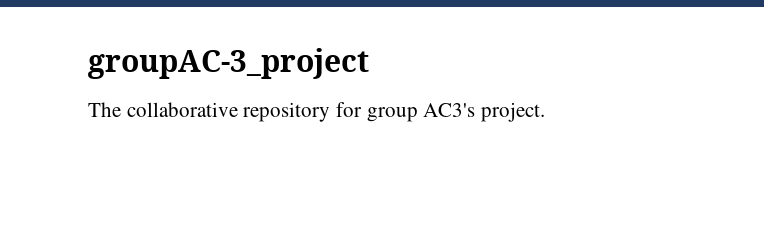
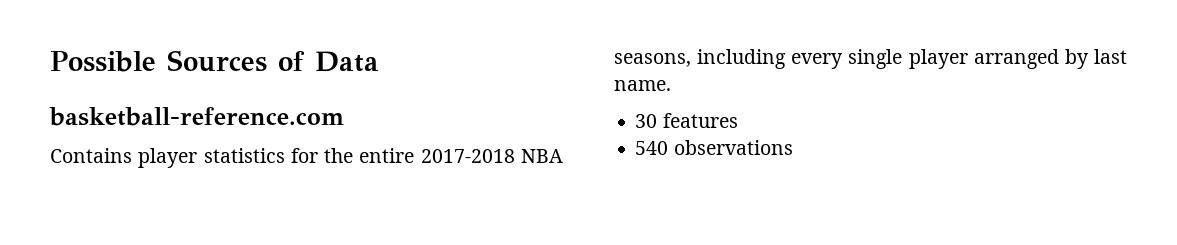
- groupAC-3_project
- The collaborative repository for group AC3's project.
+ Possible Sources of Data
+ basketball-reference.com
+ Contains player statistics for the entire 2017-2018 NBA seasons, including every single player arranged by last name.
+ 30 features
+ 540 observations

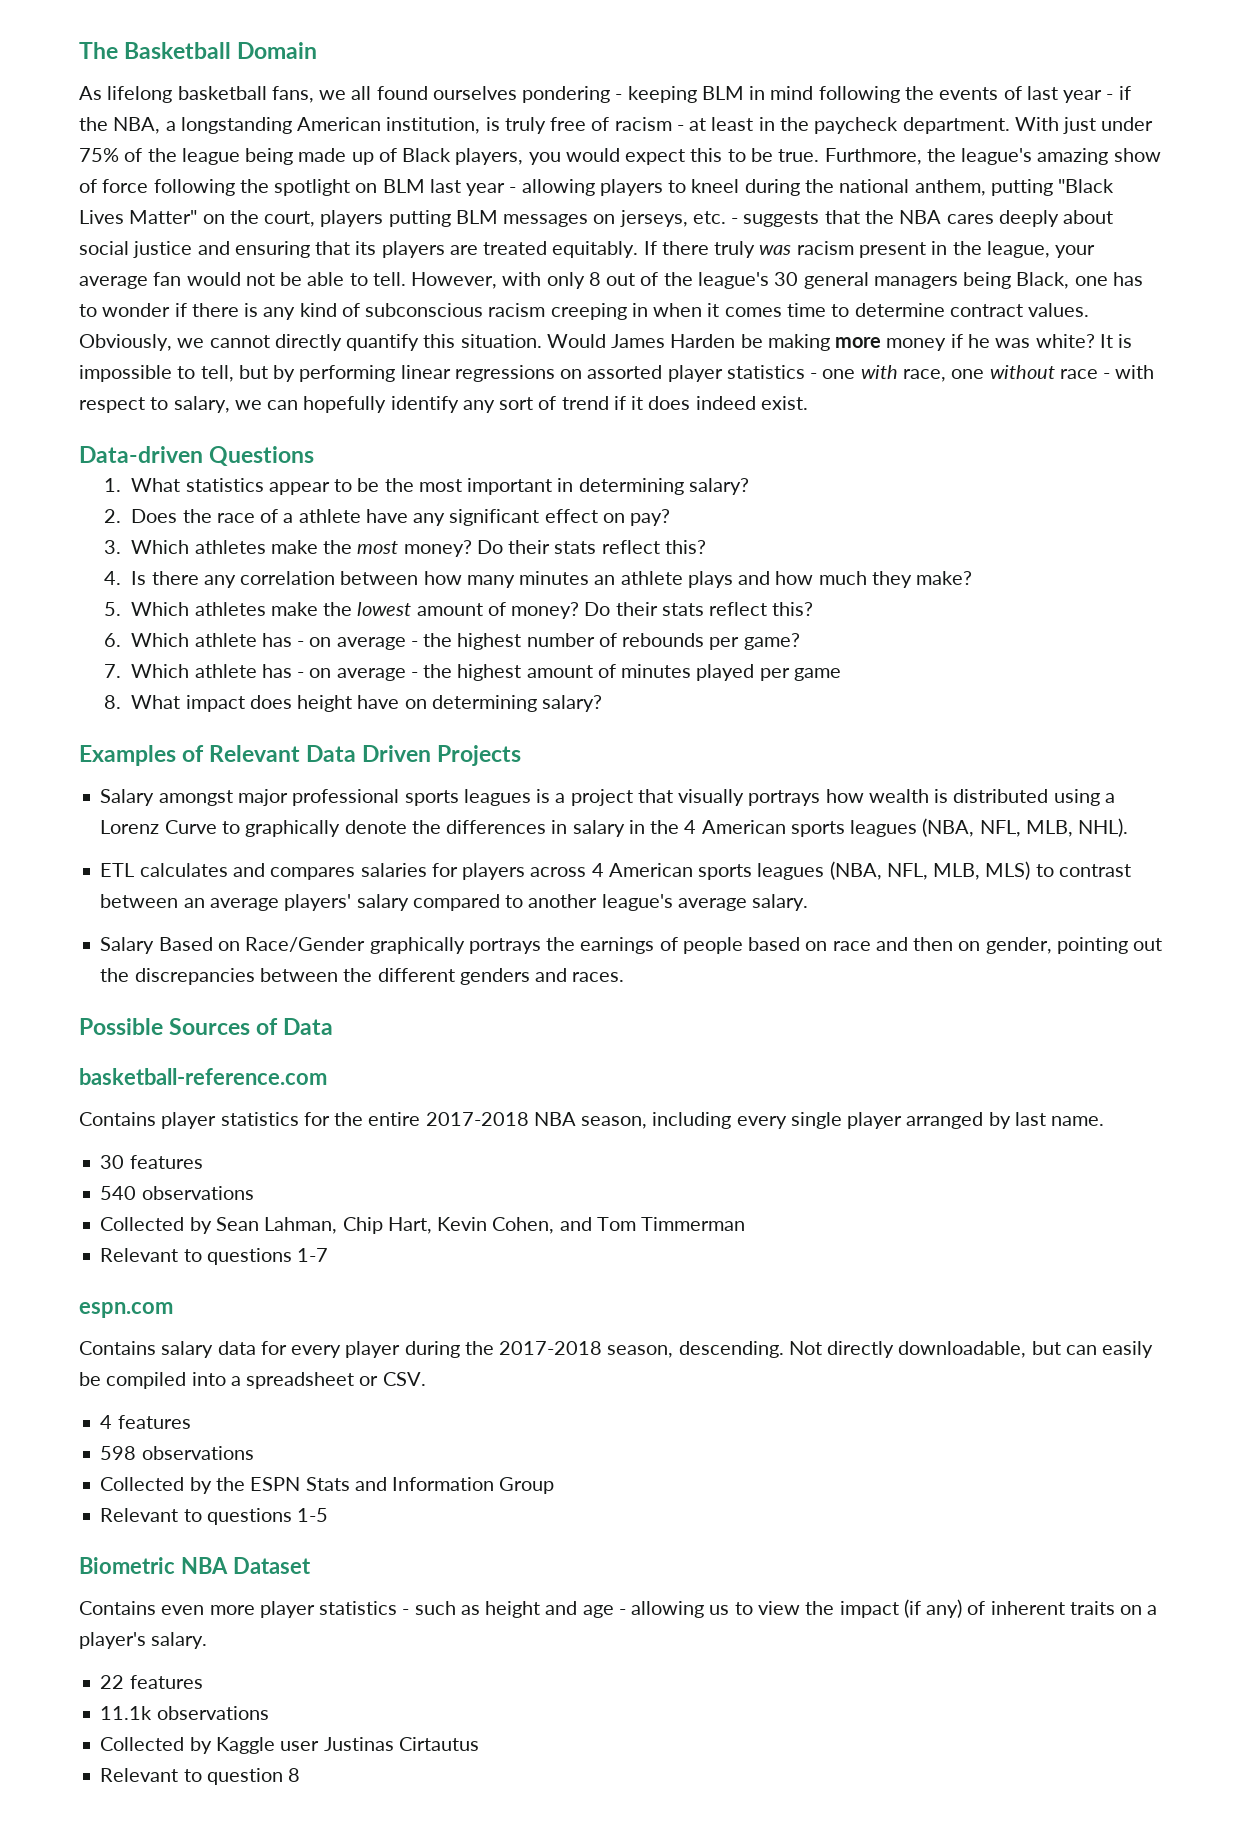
+ The Basketball Domain
+ As lifelong basketball fans, we all found ourselves pondering - keeping BLM in mind following the events of last year - if the NBA, a longstanding American institution, is truly free of racism - at least in the paycheck department. With just under 75% of the league being made up of Black players, you would expect this to be true. Furthmore, the league's amazing show of force following the spotlight on BLM last year - allowing players to kneel during the national anthem, putting "Black Lives Matter" on the court, players putting BLM messages on jerseys, etc. - suggests that the NBA cares deeply about social justice and ensuring that its players are treated equitably. If there truly was racism present in the league, your average fan would not be able to tell. However, with only 8 out of the league's 30 general managers being Black, one has to wonder if there is any kind of subconscious racism creeping in when it comes time to determine contract values. Obviously, we cannot directly quantify this situation. Would James Harden be making more money if he was white? It is impossible to tell, but by performing linear regressions on assorted player statistics - one with race, one without race - with respect to salary, we can hopefully identify any sort of trend if it does indeed exist.
+ Data-driven Questions
+ 1. What statistics appear to be the most important in determining salary?
+ 2. Does the race of a athlete have any significant effect on pay?
+ 3. Which athletes make the most money? Do their stats reflect this?
+ 4. Is there any correlation between how many minutes an athlete plays and how much they make?
+ 5. Which athletes make the lowest amount of money? Do their stats reflect this?
+ 6. Which athlete has - on average - the highest number of rebounds per game?
+ 7. Which athlete has - on average - the highest amount of minutes played per game
+ 8. What impact does height have on determining salary?
+ Examples of Relevant Data Driven Projects
+ Salary amongst major professional sports leagues is a project that visually portrays how wealth is distributed using a Lorenz Curve to graphically denote the differences in salary in the 4 American sports leagues (NBA, NFL, MLB, NHL).
+ ETL calculates and compares salaries for players across 4 American sports leagues (NBA, NFL, MLB, MLS) to contrast between an average players' salary compared to another league's average salary.
+ Salary Based on Race/Gender graphically portrays the earnings of people based on race and then on gender, pointing out the discrepancies between the different genders and races.
- Contains player statistics for the entire 2017-2018 NBA seasons, including every single player arranged by last name.
+ Contains player statistics for the entire 2017-2018 NBA season, including every single player arranged by last name.
+ Collected by Sean Lahman, Chip Hart, Kevin Cohen, and Tom Timmerman
+ Relevant to questions 1-7
+ espn.com
+ Contains salary data for every player during the 2017-2018 season, descending. Not directly downloadable, but can easily be compiled into a spreadsheet or CSV.
+ 4 features
+ 598 observations
+ Collected by the ESPN Stats and Information Group
+ Relevant to questions 1-5
+ Biometric NBA Dataset
+ Contains even more player statistics - such as height and age - allowing us to view the impact (if any) of inherent traits on a player's salary.
+ 22 features
+ 11.1k observations
+ Collected by Kaggle user Justinas Cirtautus
+ Relevant to question 8

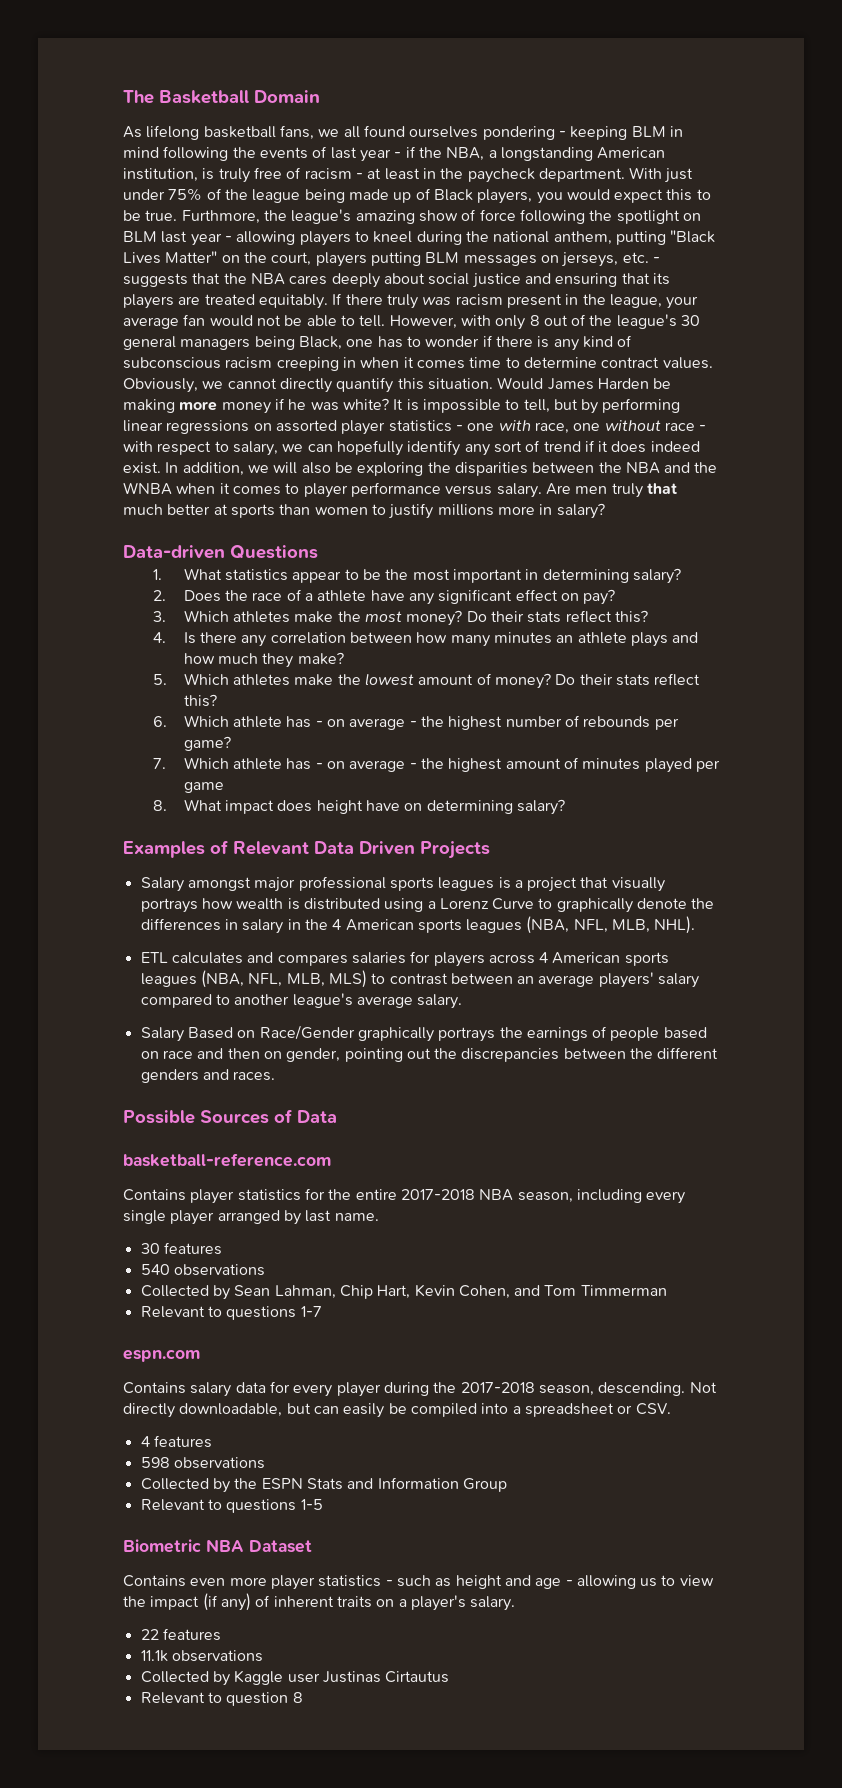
+ In addition, we will also be exploring the disparities between the NBA and the WNBA when it comes to player performance versus salary. Are men truly that much better at sports than women to justify millions more in salary?

